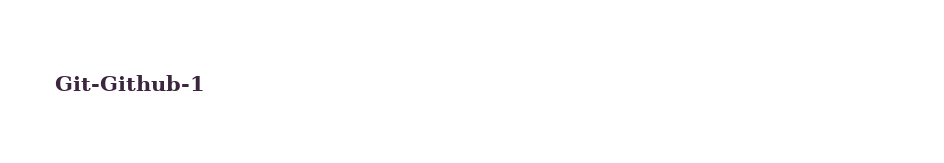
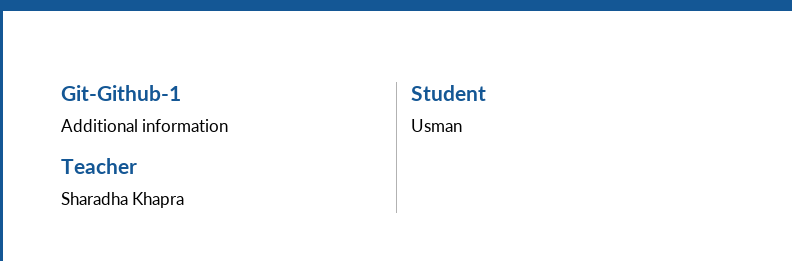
+ Additional information
+ Teacher
+ Sharadha Khapra
+ Student
+ Usman

